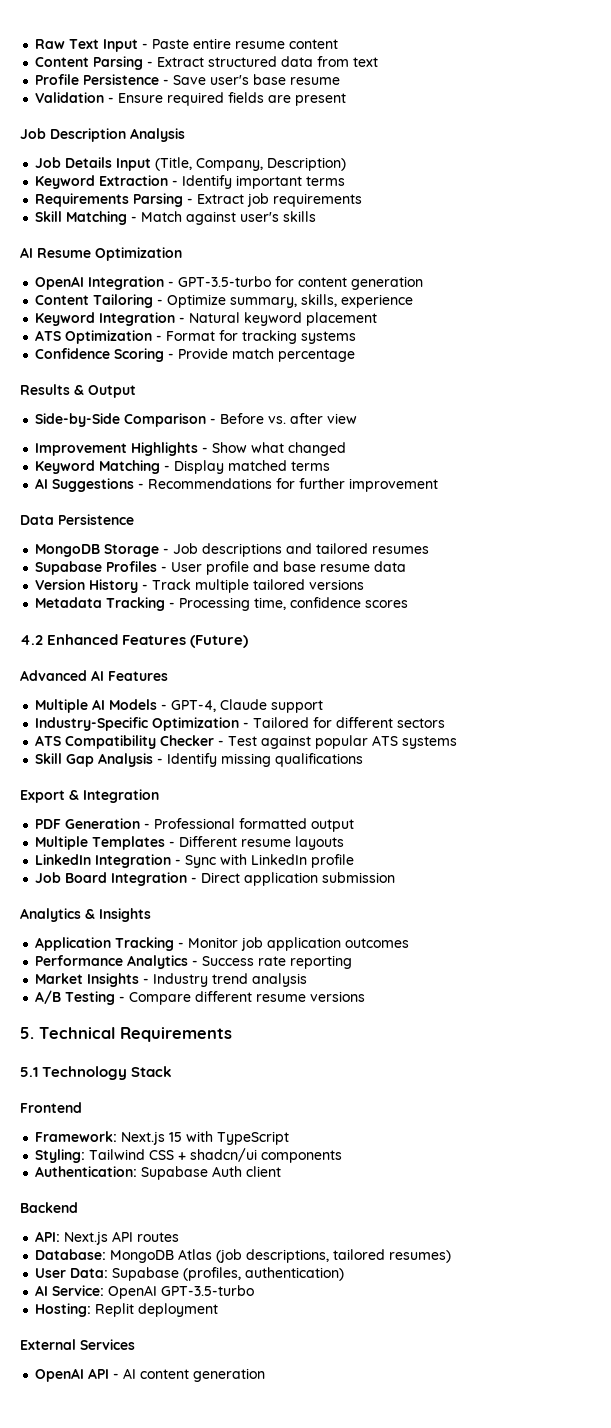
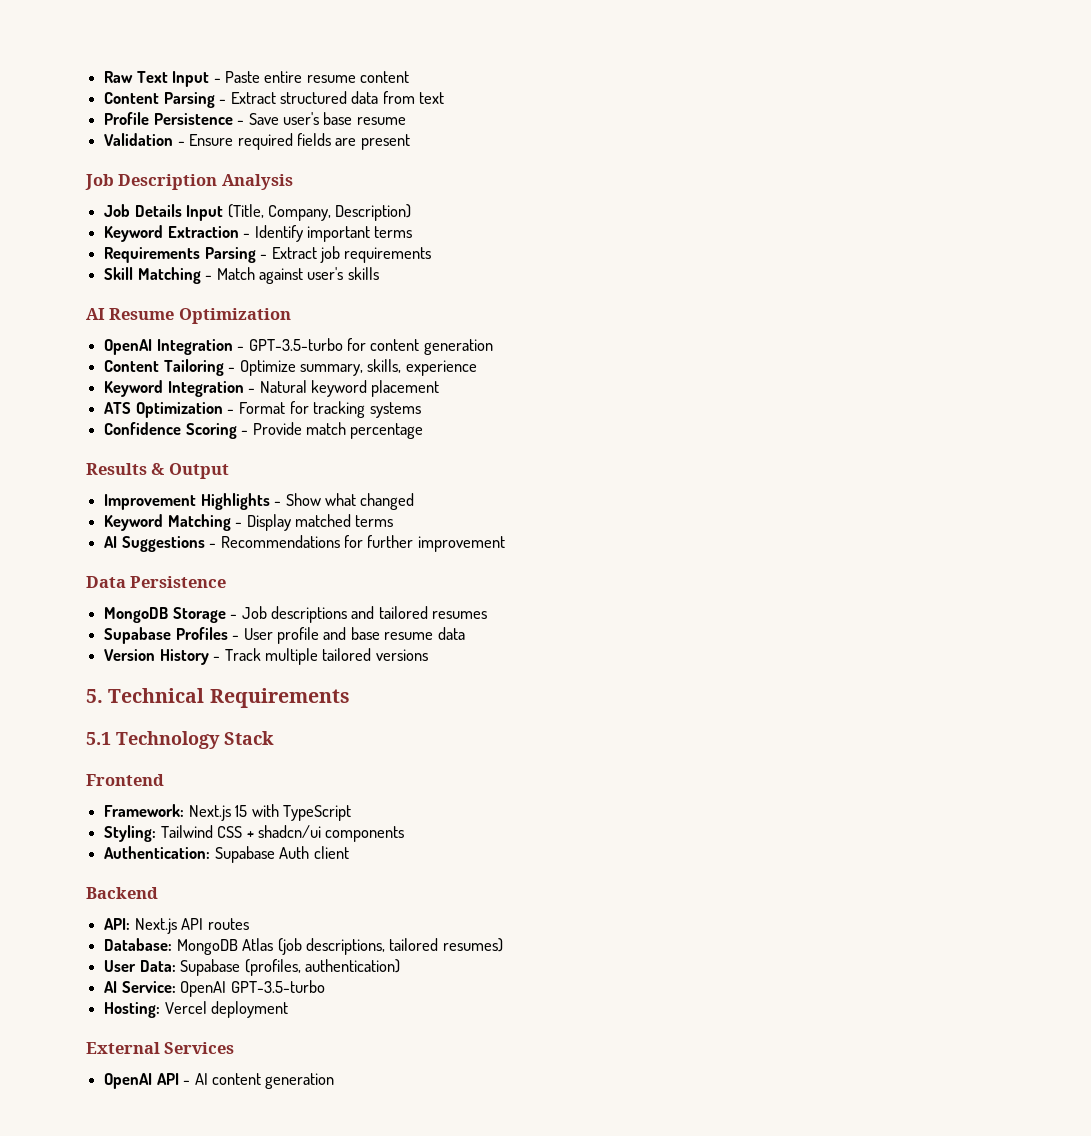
- Side-by-Side Comparison - Before vs. after view
- Metadata Tracking - Processing time, confidence scores
- 4.2 Enhanced Features (Future)
- Advanced AI Features
- Multiple AI Models - GPT-4, Claude support
- Industry-Specific Optimization - Tailored for different sectors
- ATS Compatibility Checker - Test against popular ATS systems
- Skill Gap Analysis - Identify missing qualifications
- Export & Integration
- PDF Generation - Professional formatted output
- Multiple Templates - Different resume layouts
- LinkedIn Integration - Sync with LinkedIn profile
- Job Board Integration - Direct application submission
- Analytics & Insights
- Application Tracking - Monitor job application outcomes
- Performance Analytics - Success rate reporting
- Market Insights - Industry trend analysis
- A/B Testing - Compare different resume versions
- Hosting: Replit deployment
+ Hosting: Vercel deployment

